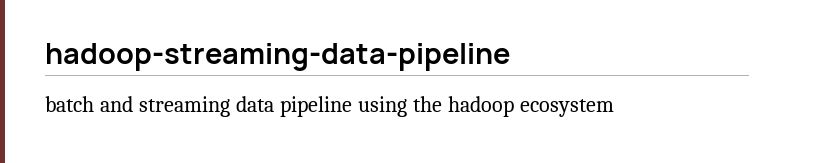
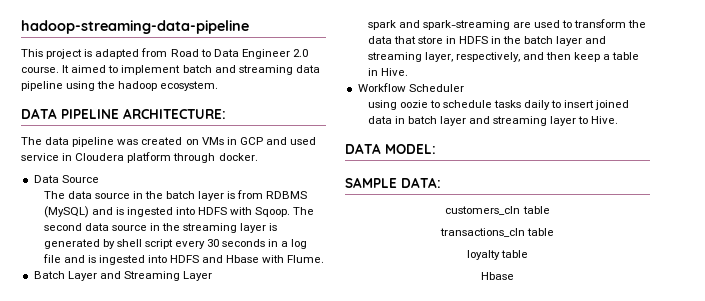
- batch and streaming data pipeline using the hadoop ecosystem
+ This project is adapted from Road to Data Engineer 2.0 course. It aimed to implement batch and streaming data pipeline using the hadoop ecosystem.
+ DATA PIPELINE ARCHITECTURE:
+ The data pipeline was created on VMs in GCP and used service in Cloudera platform through docker.
+ Data Source
+ The data source in the batch layer is from RDBMS (MySQL) and is ingested into HDFS with Sqoop. The second data source in the streaming layer is generated by shell script every 30 seconds in a log file and is ingested into HDFS and Hbase with Flume.
+ Batch Layer and Streaming Layer
+ spark and spark-streaming are used to transform the data that store in HDFS in the batch layer and streaming layer, respectively, and then keep a table in Hive.
+ Workflow Scheduler
+ using oozie to schedule tasks daily to insert joined data in batch layer and streaming layer to Hive.
+ DATA MODEL:
+ SAMPLE DATA:
+ customers_cln table
+ transactions_cln table
+ loyalty table
+ Hbase

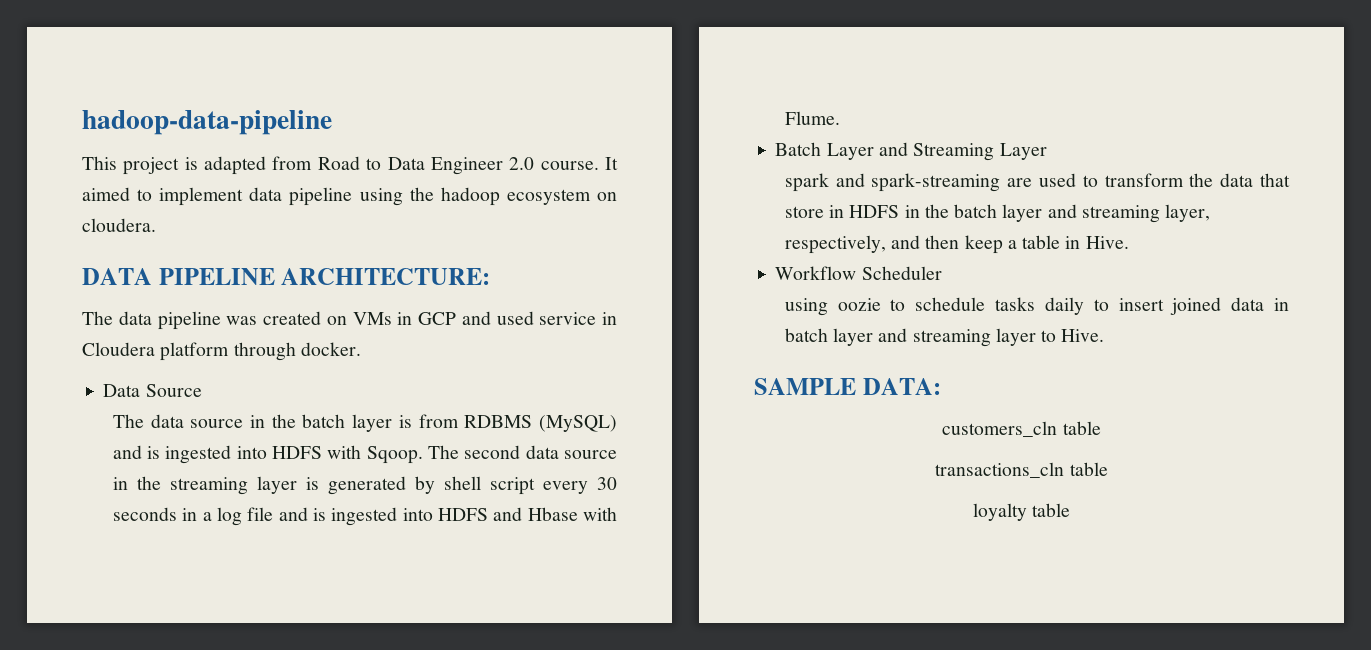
- hadoop-streaming-data-pipeline
+ hadoop-data-pipeline
- It aimed to implement batch and streaming data pipeline using the hadoop ecosystem.
+ It aimed to implement data pipeline using the hadoop ecosystem on cloudera.
- DATA MODEL:
  loyalty table
- Hbase

